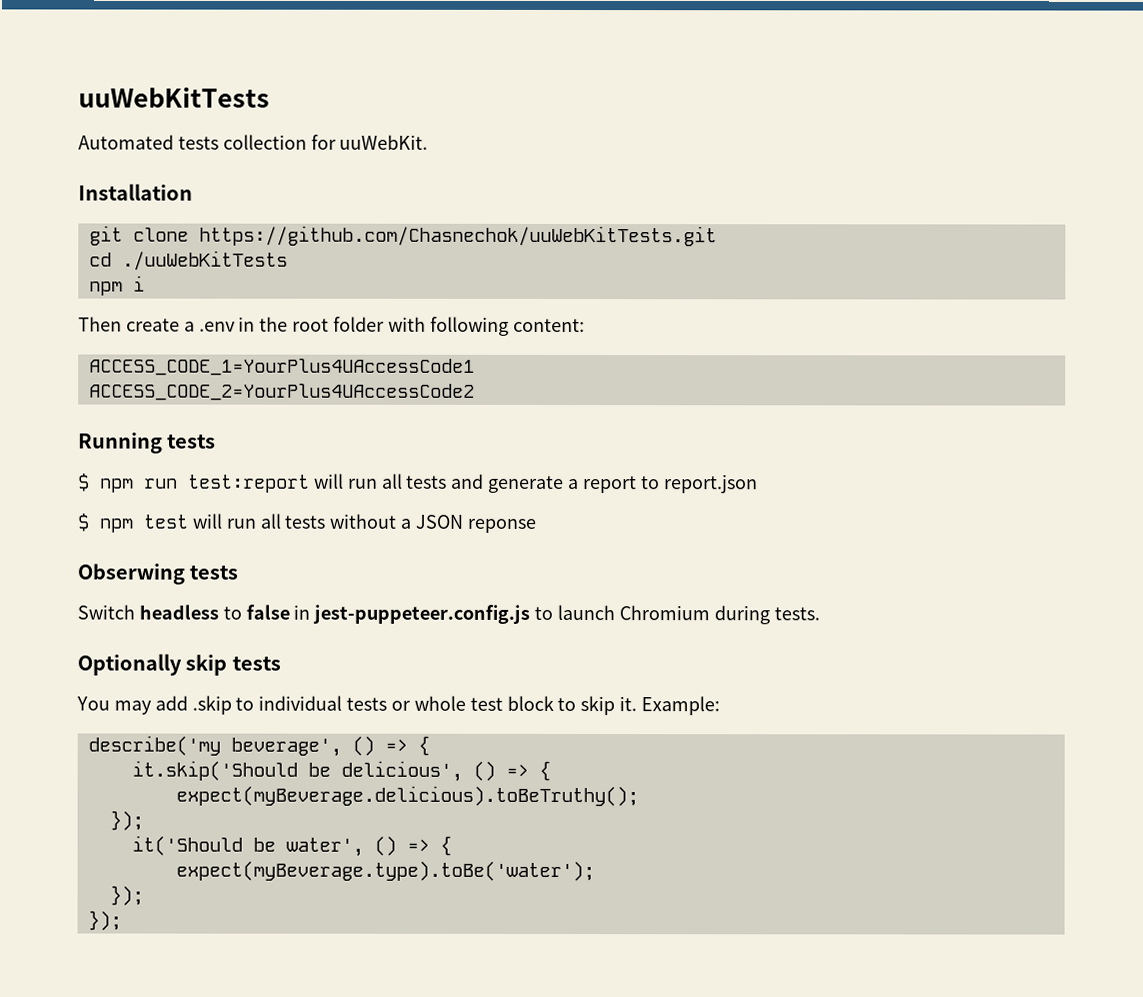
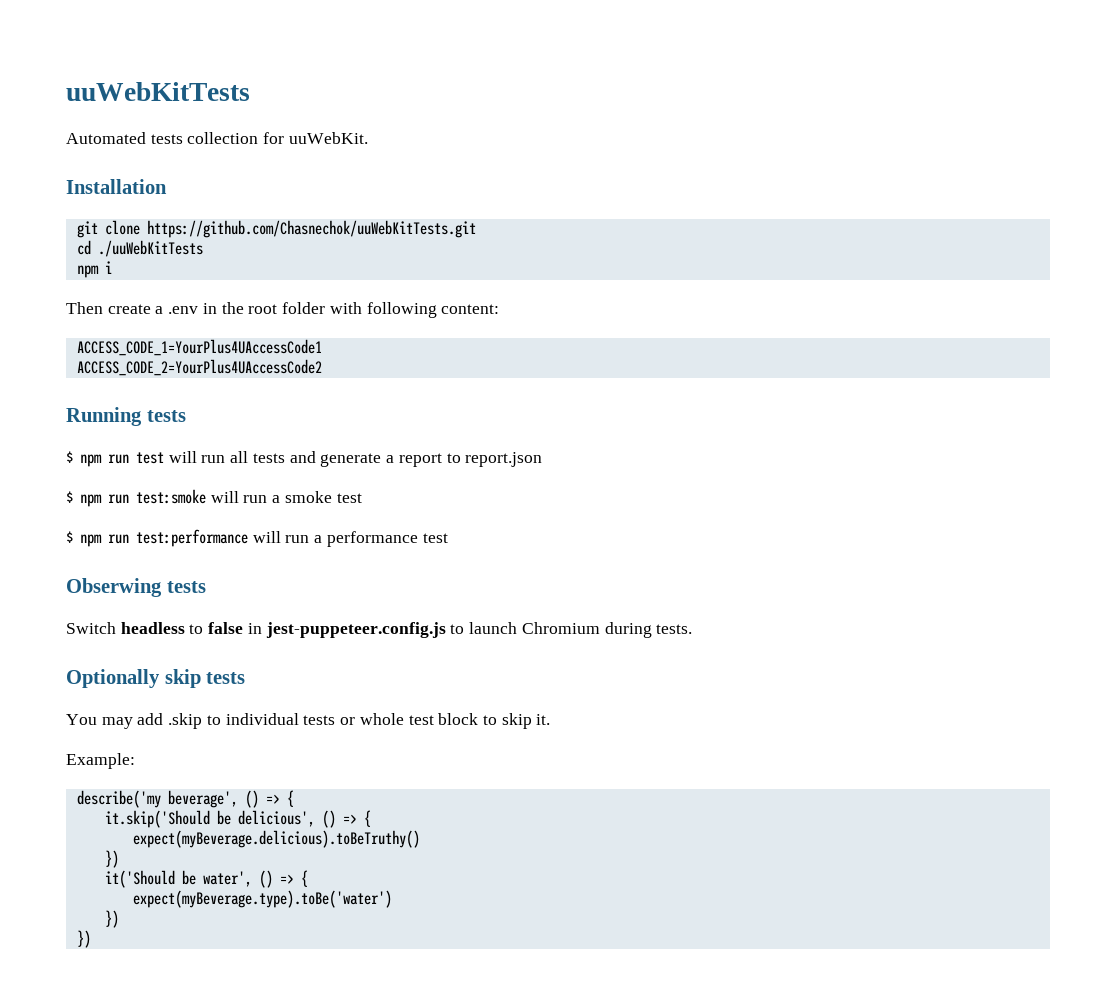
- $ npm run test:report will run all tests and generate a report to report.json
+ $ npm run test will run all tests and generate a report to report.json
- $ npm test will run all tests without a JSON reponse
+ $ npm run test:smoke will run a smoke test
+ $ npm run test:performance will run a performance test
- You may add .skip to individual tests or whole test block to skip it. Example:
+ You may add .skip to individual tests or whole test block to skip it.
+ Example:
- expect(myBeverage.delicious).toBeTruthy();
- });
+ expect(myBeverage.delicious).toBeTruthy()
+ })
- expect(myBeverage.type).toBe('water');
- });
- });
+ expect(myBeverage.type).toBe('water')
+ })
+ })

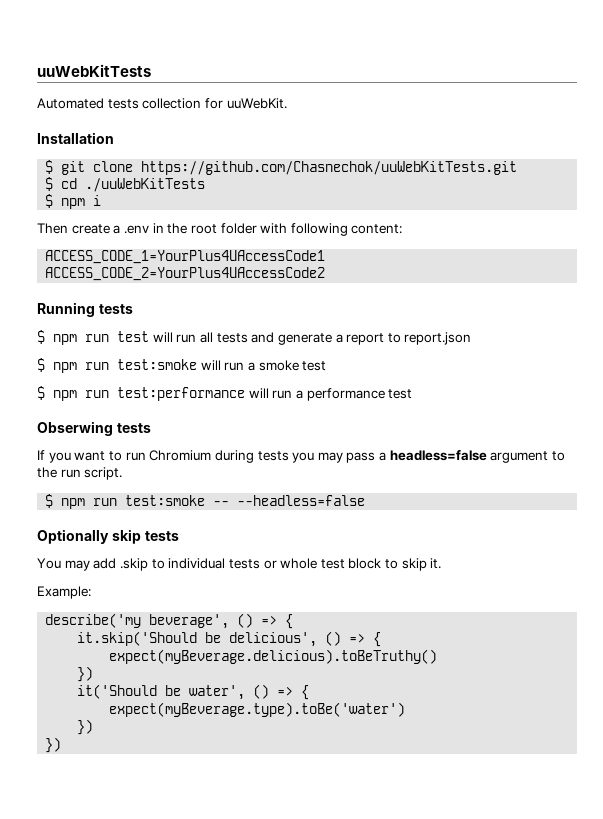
- git clone https://github.com/Chasnechok/uuWebKitTests.git
+ $ git clone https://github.com/Chasnechok/uuWebKitTests.git
- cd ./uuWebKitTests
+ $ cd ./uuWebKitTests
- npm i
+ $ npm i
- Switch headless to false in jest-puppeteer.config.js to launch Chromium during tests.
+ If you want to run Chromium during tests you may pass a headless=false argument to the run script.
+ $ npm run test:smoke -- --headless=false

